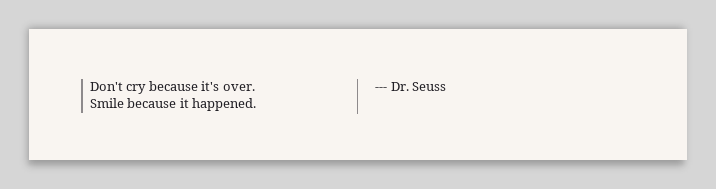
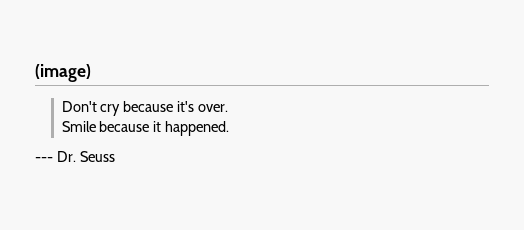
+ (image)

